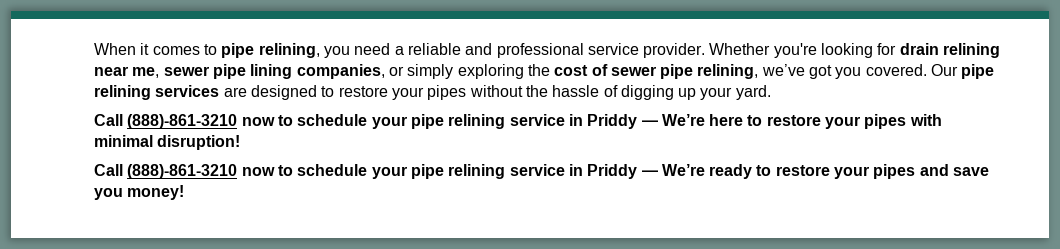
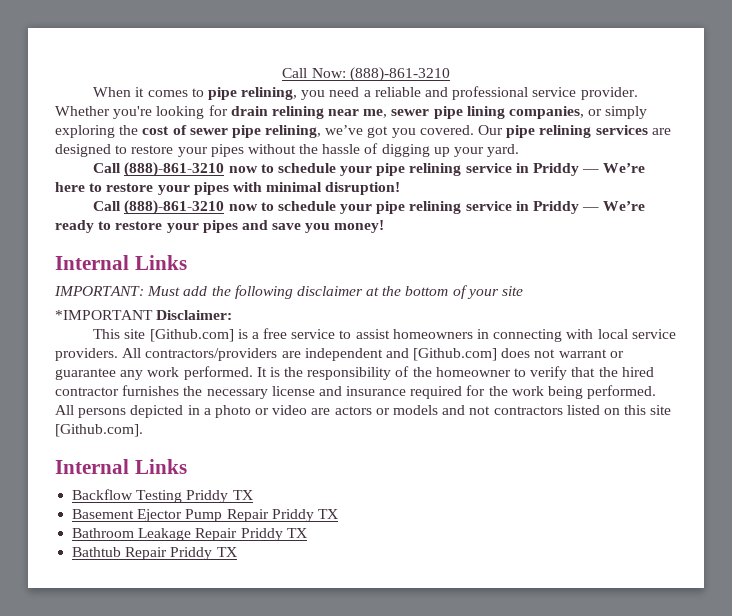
+ Call Now: (888)-861-3210
  Call (888)-861-3210 now to schedule your pipe relining service in Priddy — We’re ready to restore your pipes and save you money!
+ Internal Links
+ IMPORTANT: Must add the following disclaimer at the bottom of your site
+ *IMPORTANT Disclaimer:
+ This site [Github.com] is a free service to assist homeowners in connecting with local service providers. All contractors/providers are independent and [Github.com] does not warrant or guarantee any work performed. It is the responsibility of the homeowner to verify that the hired contractor furnishes the necessary license and insurance required for the work being performed. All persons depicted in a photo or video are actors or models and not contractors listed on this site [Github.com].
+ Internal Links
+ Backflow Testing Priddy TX
+ Basement Ejector Pump Repair Priddy TX
+ Bathroom Leakage Repair Priddy TX
+ Bathtub Repair Priddy TX

